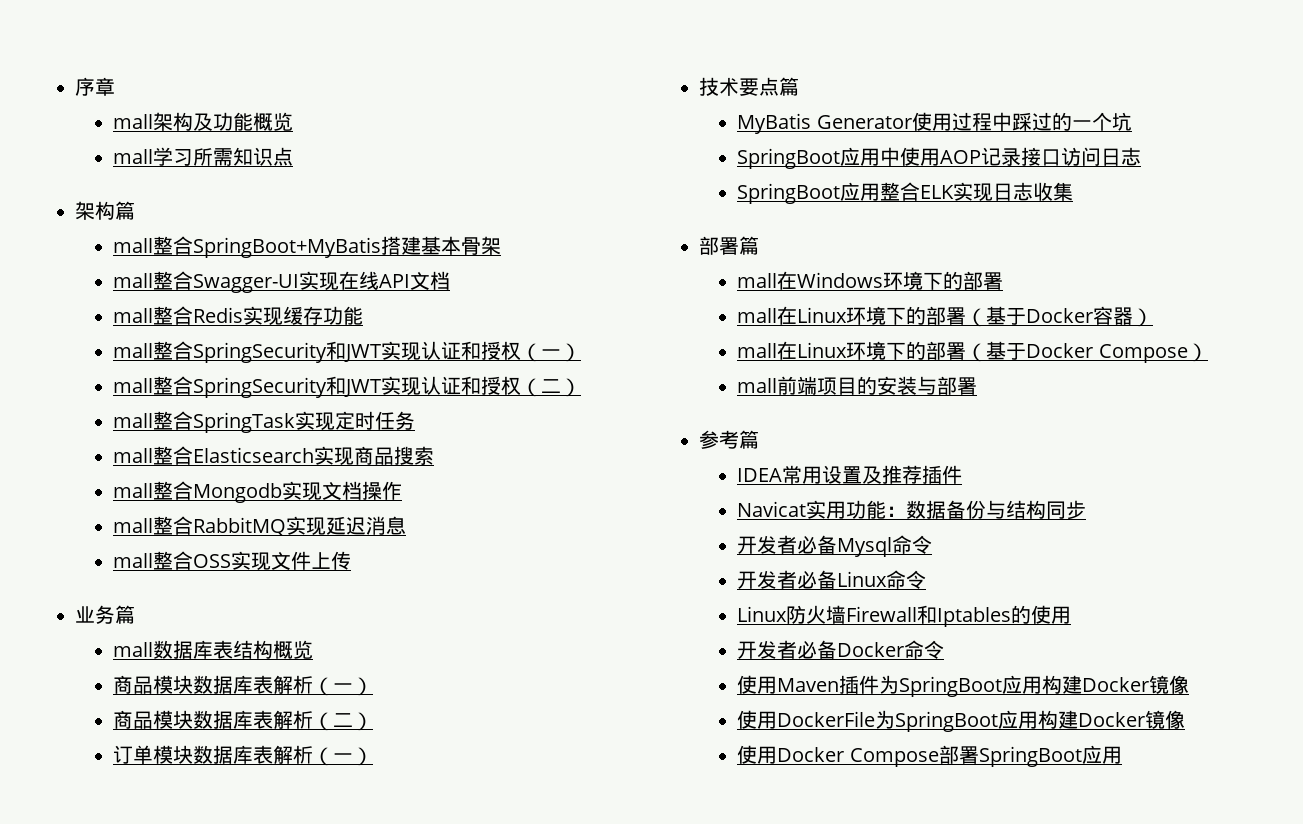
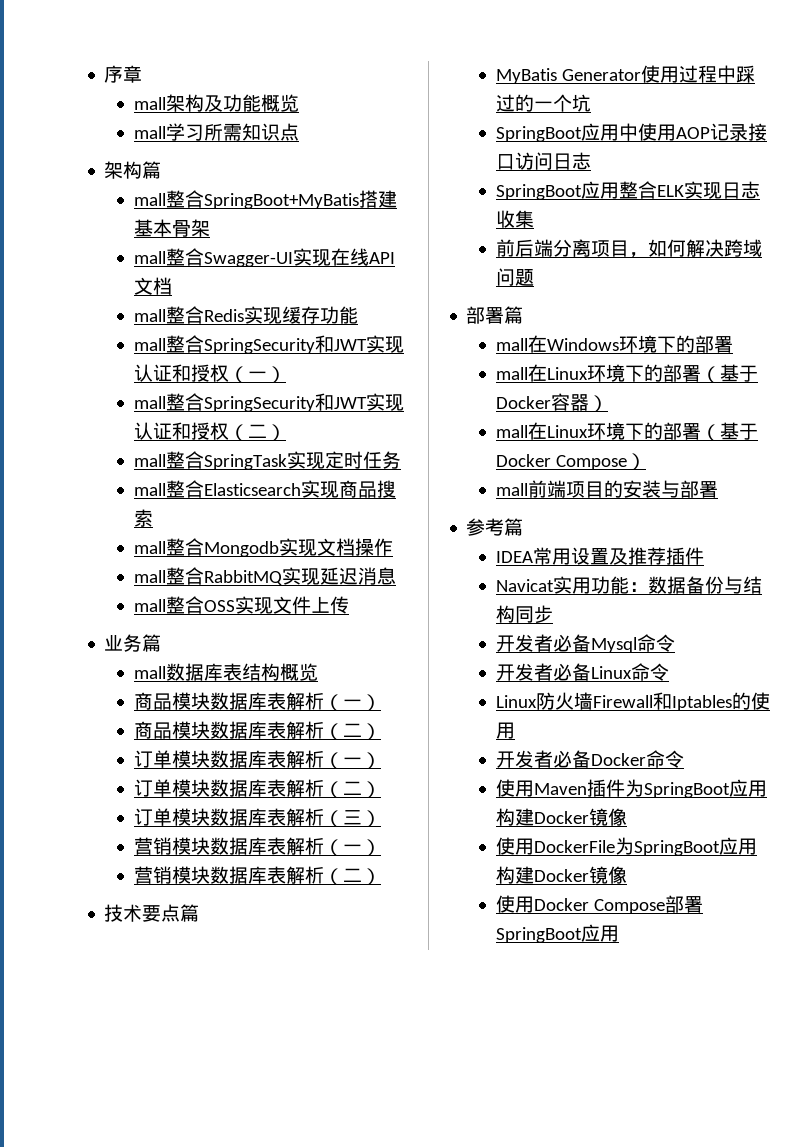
+ 订单模块数据库表解析（二）
+ 订单模块数据库表解析（三）
+ 营销模块数据库表解析（一）
+ 营销模块数据库表解析（二）
+ 前后端分离项目，如何解决跨域问题

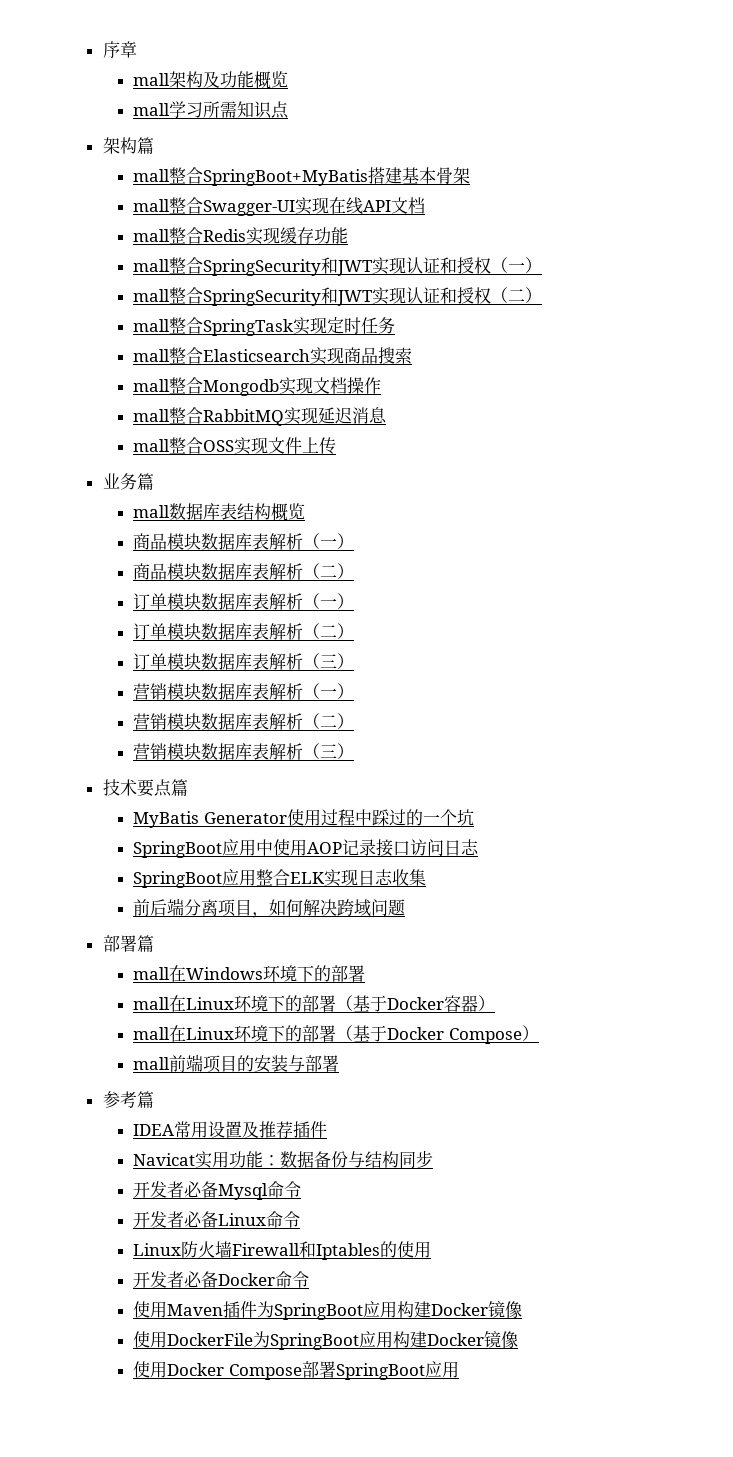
+ 营销模块数据库表解析（三）

